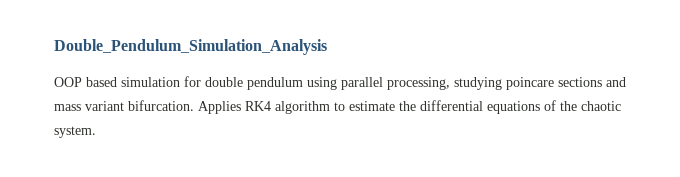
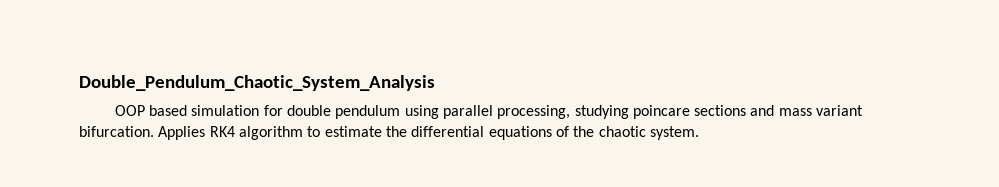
- Double_Pendulum_Simulation_Analysis
+ Double_Pendulum_Chaotic_System_Analysis

